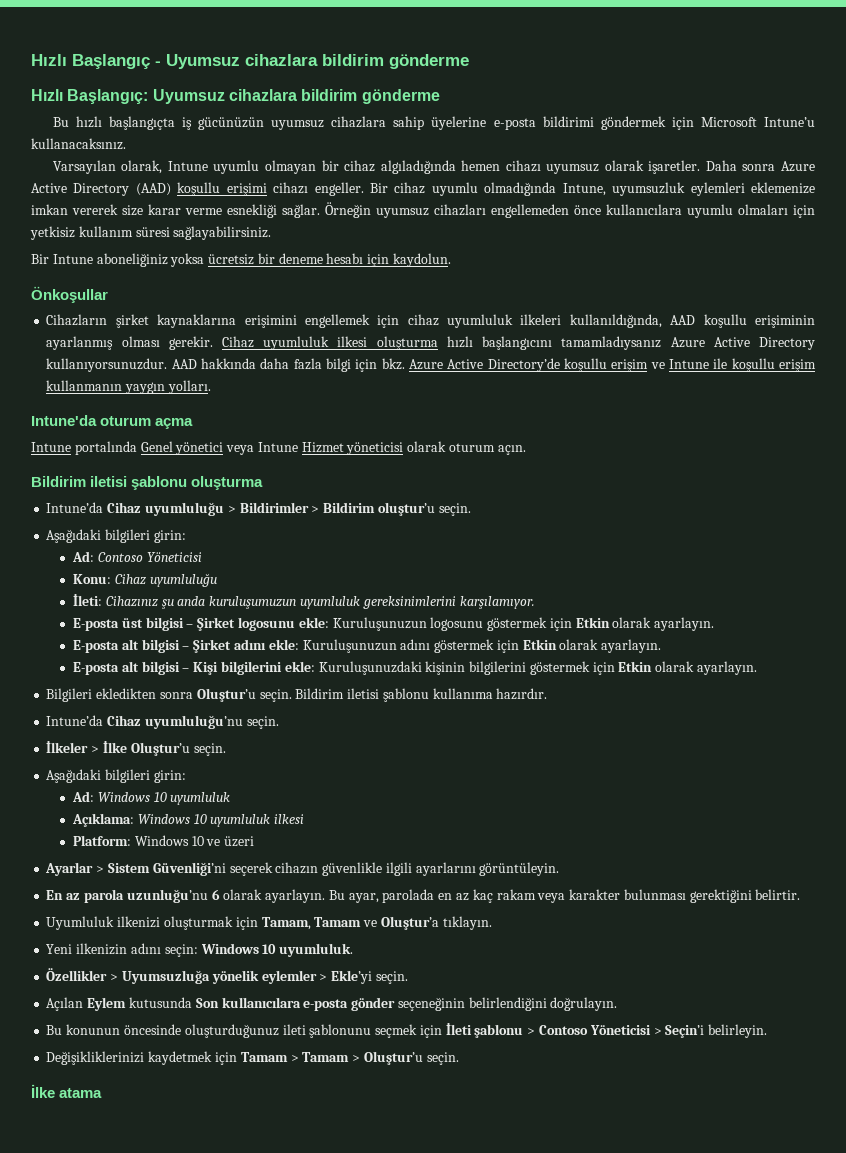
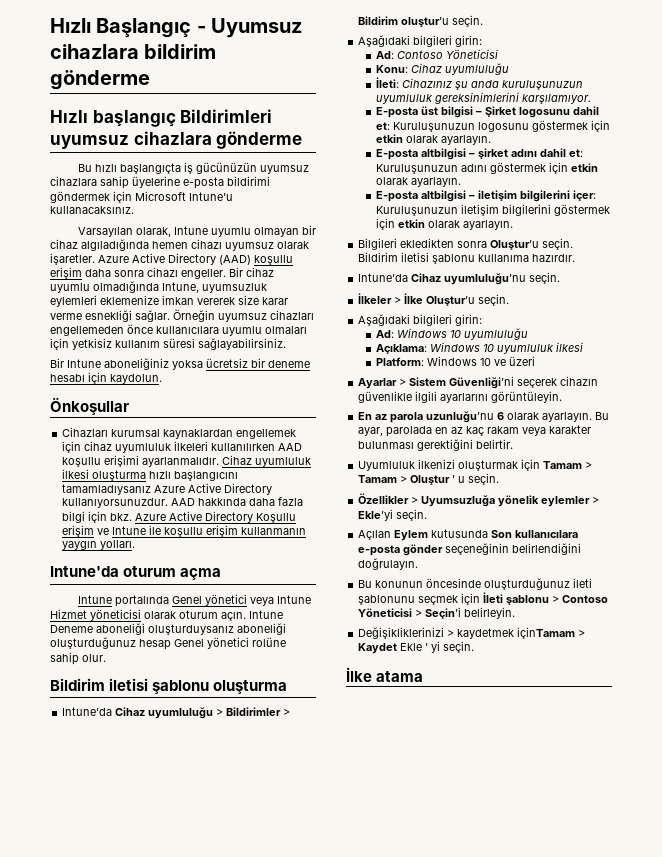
- Hızlı Başlangıç: Uyumsuz cihazlara bildirim gönderme
+ Hızlı başlangıç Bildirimleri uyumsuz cihazlara gönderme
- Daha sonra Azure Active Directory (AAD) koşullu erişimi cihazı engeller.
+ Azure Active Directory (AAD) koşullu erişim daha sonra cihazı engeller.
- Cihazların şirket kaynaklarına erişimini engellemek için cihaz uyumluluk ilkeleri kullanıldığında, AAD koşullu erişiminin ayarlanmış olması gerekir.
+ Cihazları kurumsal kaynaklardan engellemek için cihaz uyumluluk ilkeleri kullanılırken AAD koşullu erişimi ayarlanmalıdır.
- Azure Active Directory’de koşullu erişim ve Intune ile koşullu erişim kullanmanın yaygın yolları.
+ Azure Active Directory Koşullu erişim ve Intune ile koşullu erişim kullanmanın yaygın yolları.
+ Intune Deneme aboneliği oluşturduysanız aboneliği oluşturduğunuz hesap Genel yönetici rolüne sahip olur.
- İleti: Cihazınız şu anda kuruluşumuzun uyumluluk gereksinimlerini karşılamıyor.
+ İleti: Cihazınız şu anda kuruluşunuzun uyumluluk gereksinimlerini karşılamıyor.
- E-posta üst bilgisi – Şirket logosunu ekle: Kuruluşunuzun logosunu göstermek için Etkin olarak ayarlayın.
- E-posta alt bilgisi – Şirket adını ekle: Kuruluşunuzun adını göstermek için Etkin olarak ayarlayın.
- E-posta alt bilgisi – Kişi bilgilerini ekle: Kuruluşunuzdaki kişinin bilgilerini göstermek için Etkin olarak ayarlayın.
+ E-posta üst bilgisi – Şirket logosunu dahil et: Kuruluşunuzun logosunu göstermek için etkin olarak ayarlayın.
+ E-posta altbilgisi – şirket adını dahil et: Kuruluşunuzun adını göstermek için etkin olarak ayarlayın.
+ E-posta altbilgisi – iletişim bilgilerini içer: Kuruluşunuzun iletişim bilgilerini göstermek için etkin olarak ayarlayın.
- Ad: Windows 10 uyumluluk
+ Ad: Windows 10 uyumluluğu
- Uyumluluk ilkenizi oluşturmak için Tamam, Tamam ve Oluştur’a tıklayın.
- Yeni ilkenizin adını seçin: Windows 10 uyumluluk.
+ Uyumluluk ilkenizi oluşturmak için Tamam > Tamam > Oluştur ' u seçin.
- Değişikliklerinizi kaydetmek için Tamam > Tamam > Oluştur’u seçin.
+ Değişikliklerinizi > kaydetmek içinTamam > Kaydet Ekle ' yi seçin.

